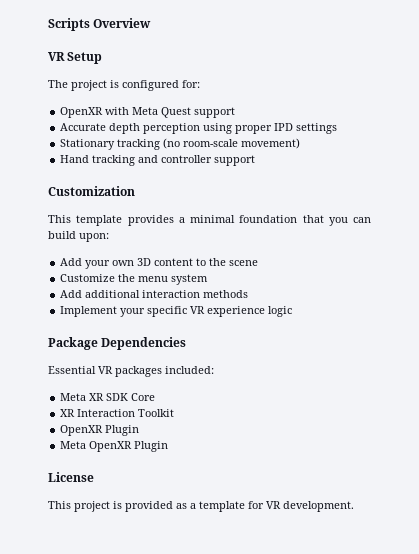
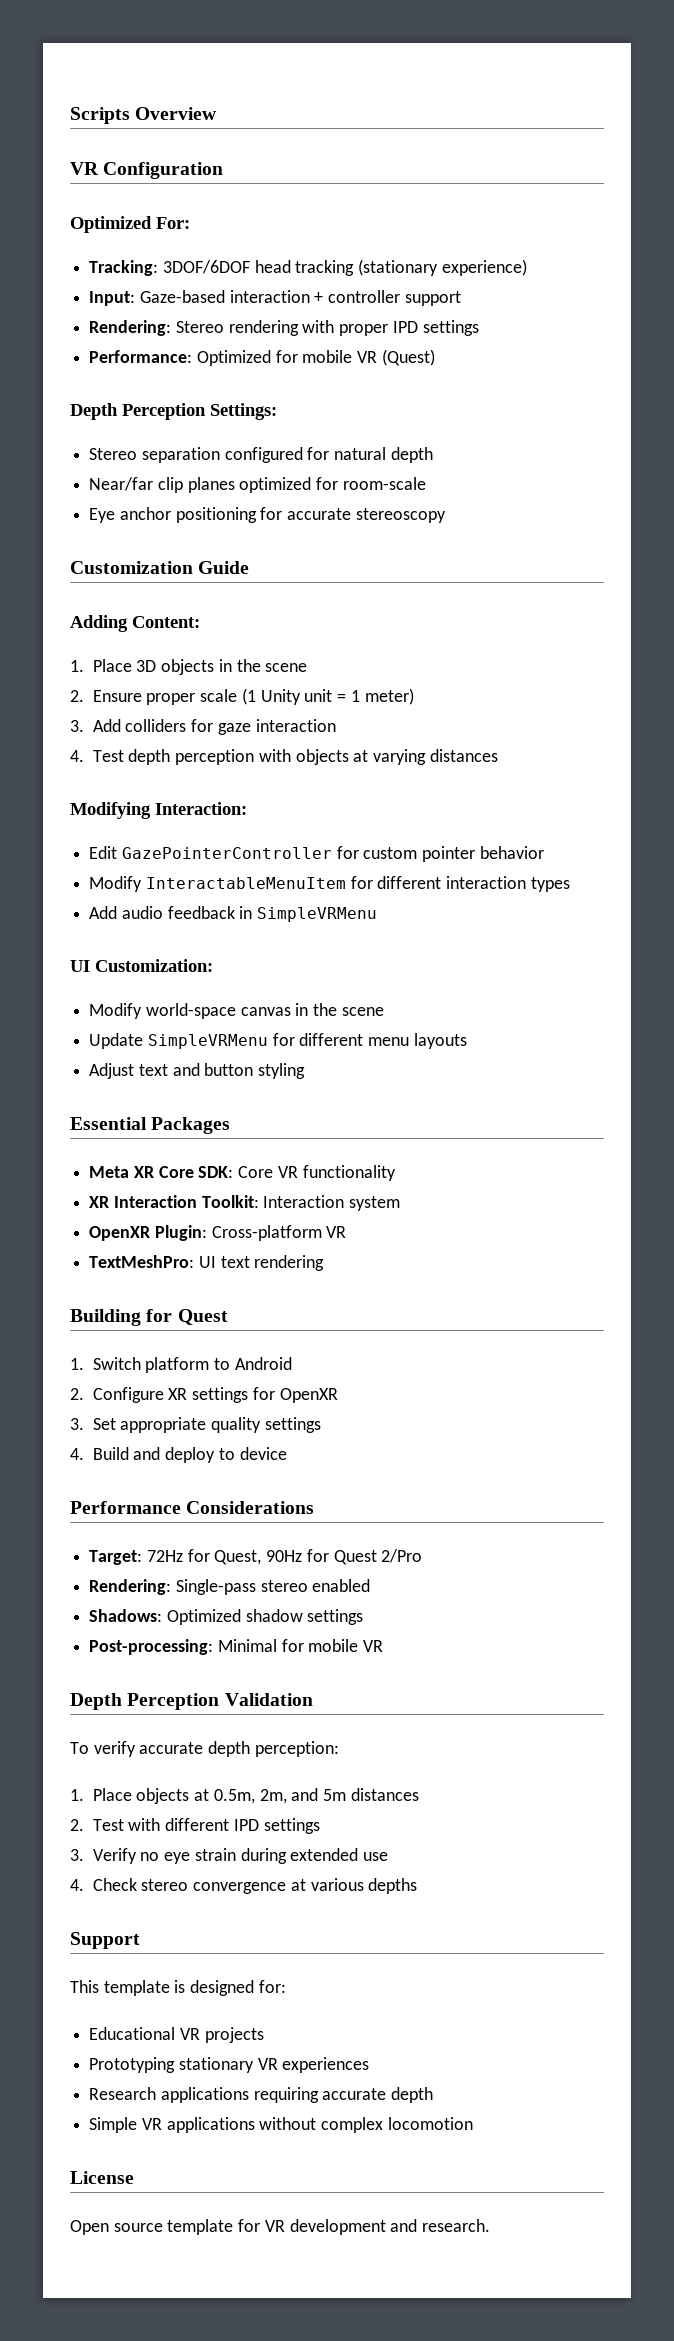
- VR Setup
- The project is configured for:
- OpenXR with Meta Quest support
- Accurate depth perception using proper IPD settings
- Stationary tracking (no room-scale movement)
- Hand tracking and controller support
- Customization
- This template provides a minimal foundation that you can build upon:
- Add your own 3D content to the scene
- Customize the menu system
- Add additional interaction methods
- Implement your specific VR experience logic
- Package Dependencies
- Essential VR packages included:
- Meta XR SDK Core
- XR Interaction Toolkit
- OpenXR Plugin
- Meta OpenXR Plugin
+ VR Configuration
+ Optimized For:
+ Tracking: 3DOF/6DOF head tracking (stationary experience)
+ Input: Gaze-based interaction + controller support
+ Rendering: Stereo rendering with proper IPD settings
+ Performance: Optimized for mobile VR (Quest)
+ Depth Perception Settings:
+ Stereo separation configured for natural depth
+ Near/far clip planes optimized for room-scale
+ Eye anchor positioning for accurate stereoscopy
+ Customization Guide
+ Adding Content:
+ 1. Place 3D objects in the scene
+ 2. Ensure proper scale (1 Unity unit = 1 meter)
+ 3. Add colliders for gaze interaction
+ 4. Test depth perception with objects at varying distances
+ Modifying Interaction:
+ Edit GazePointerController for custom pointer behavior
+ Modify InteractableMenuItem for different interaction types
+ Add audio feedback in SimpleVRMenu
+ UI Customization:
+ Modify world-space canvas in the scene
+ Update SimpleVRMenu for different menu layouts
+ Adjust text and button styling
+ Essential Packages
+ Meta XR Core SDK: Core VR functionality
+ XR Interaction Toolkit: Interaction system
+ OpenXR Plugin: Cross-platform VR
+ TextMeshPro: UI text rendering
+ Building for Quest
+ 1. Switch platform to Android
+ 2. Configure XR settings for OpenXR
+ 3. Set appropriate quality settings
+ 4. Build and deploy to device
+ Performance Considerations
+ Target: 72Hz for Quest, 90Hz for Quest 2/Pro
+ Rendering: Single-pass stereo enabled
+ Shadows: Optimized shadow settings
+ Post-processing: Minimal for mobile VR
+ Depth Perception Validation
+ To verify accurate depth perception:
+ 1. Place objects at 0.5m, 2m, and 5m distances
+ 2. Test with different IPD settings
+ 3. Verify no eye strain during extended use
+ 4. Check stereo convergence at various depths
+ Support
+ This template is designed for:
+ Educational VR projects
+ Prototyping stationary VR experiences
+ Research applications requiring accurate depth
+ Simple VR applications without complex locomotion
  License
- This project is provided as a template for VR development.
+ Open source template for VR development and research.

